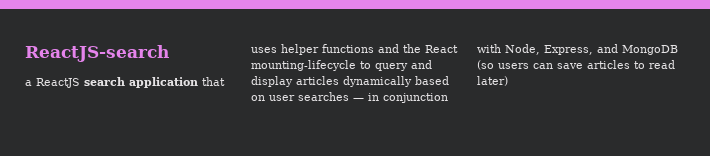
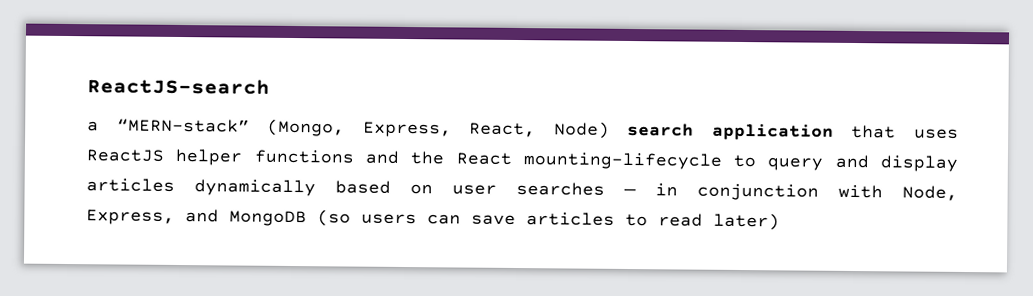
- a ReactJS search application that uses helper functions and the React mounting-lifecycle to query and display articles dynamically based on user searches — in conjunction with Node, Express, and MongoDB (so users can save articles to read later)
+ a “MERN-stack” (Mongo, Express, React, Node) search application that uses ReactJS helper functions and the React mounting-lifecycle to query and display articles dynamically based on user searches — in conjunction with Node, Express, and MongoDB (so users can save articles to read later)

